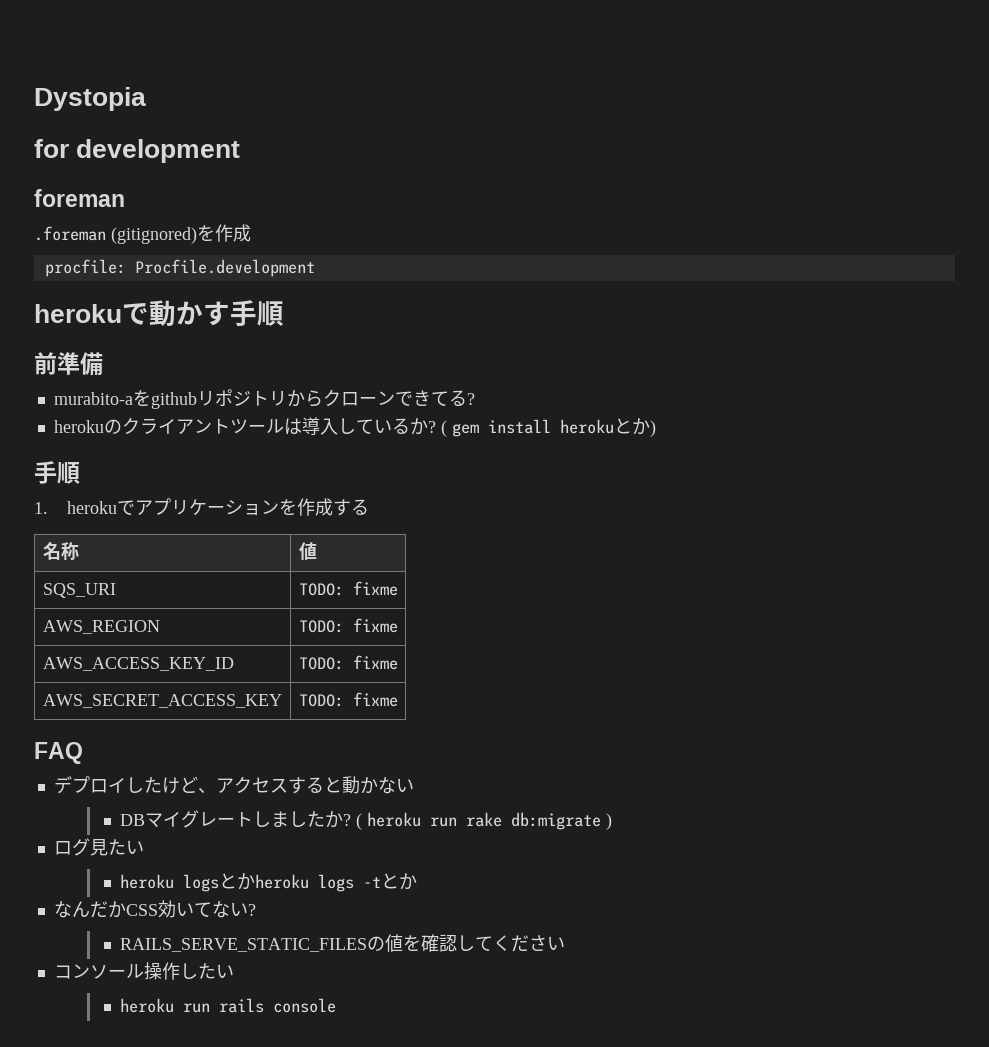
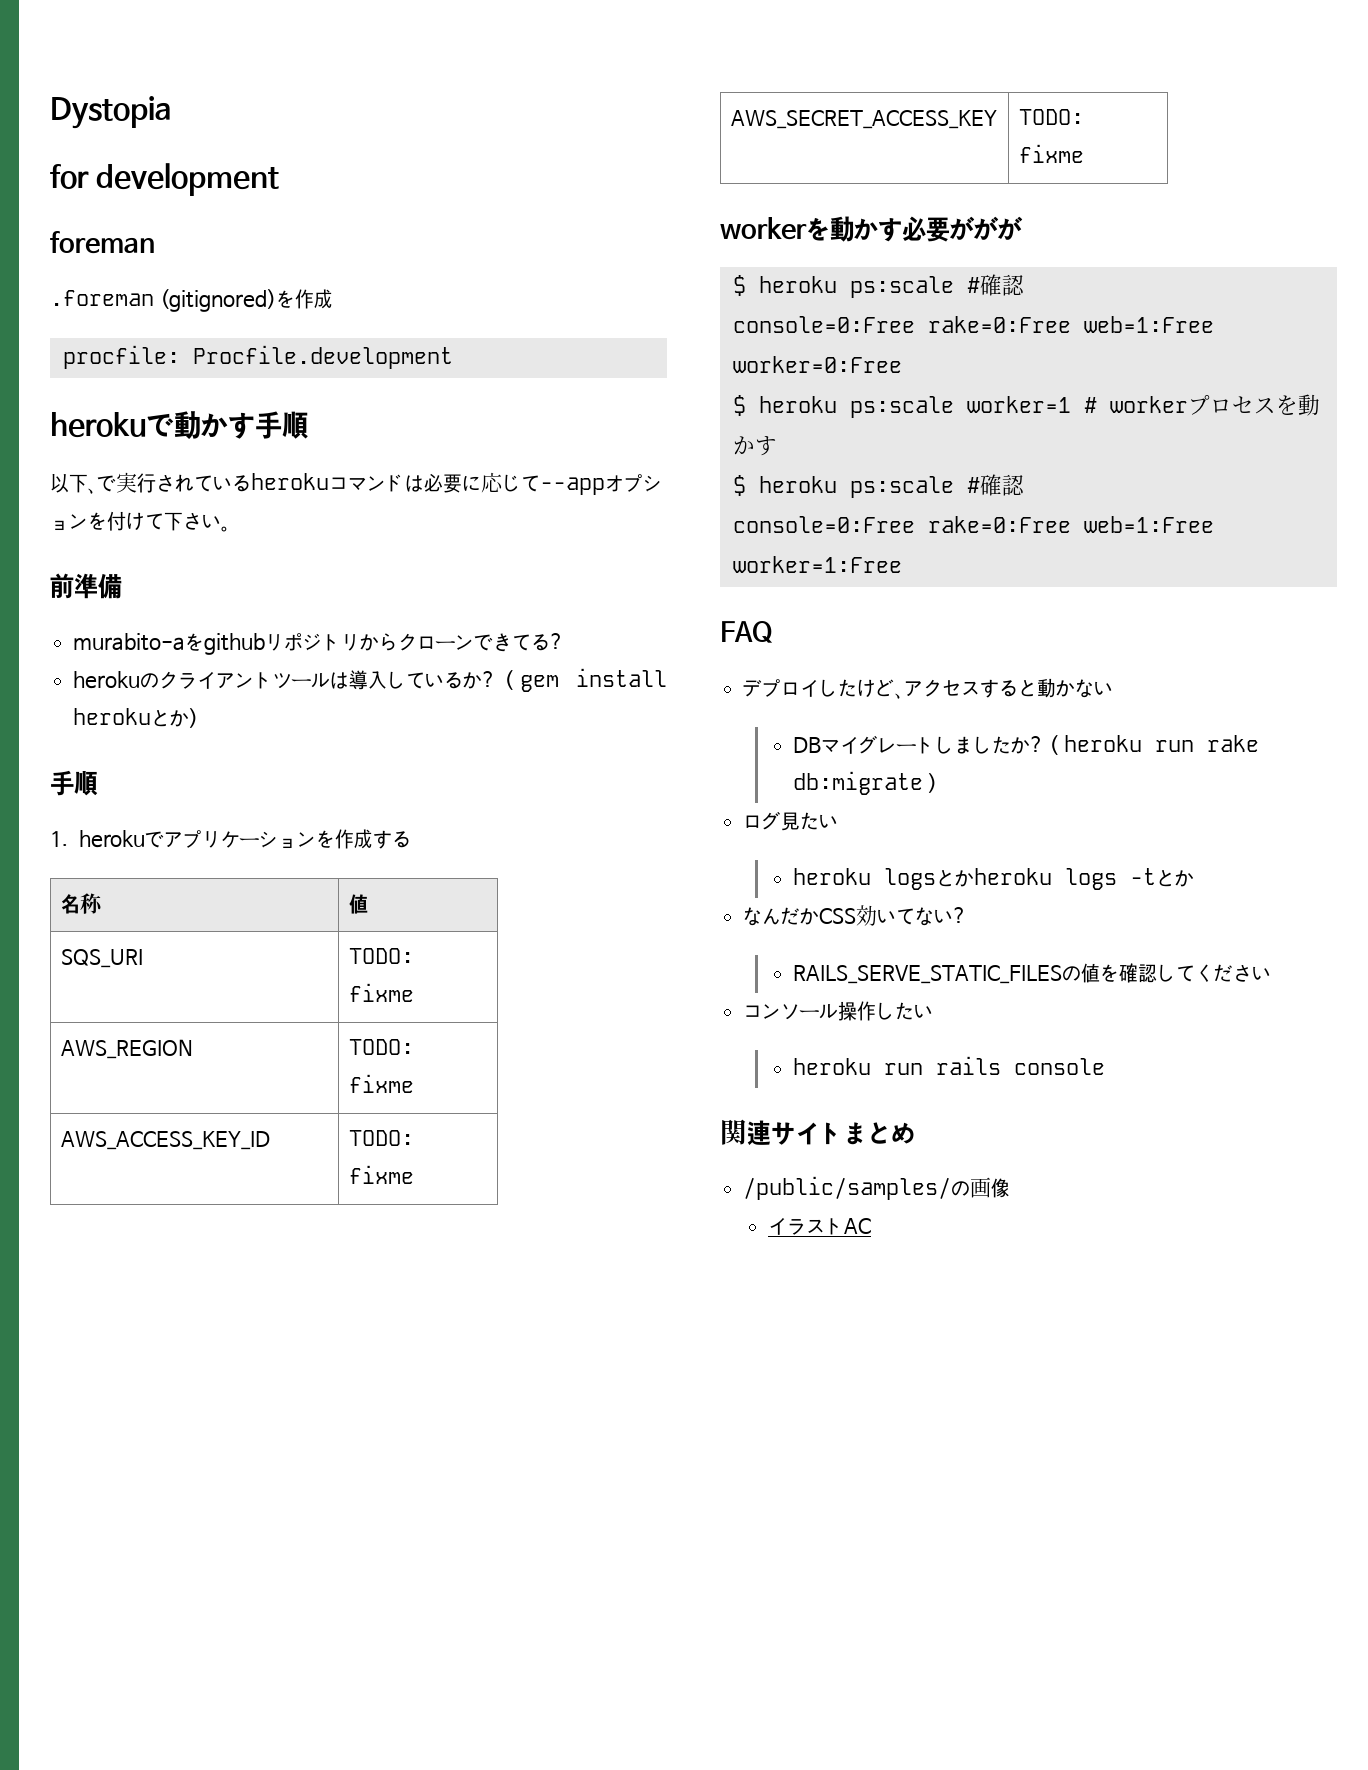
+ 以下、で実行されているherokuコマンドは必要に応じて--appオプションを付けて下さい。
+ workerを動かす必要ががが
+ $ heroku ps:scale #確認
+ console=0:Free rake=0:Free web=1:Free worker=0:Free
+ $ heroku ps:scale worker=1 # workerプロセスを動かす
+ $ heroku ps:scale #確認
+ console=0:Free rake=0:Free web=1:Free worker=1:Free
+ 関連サイトまとめ
+ /public/samples/の画像
+ イラストAC

